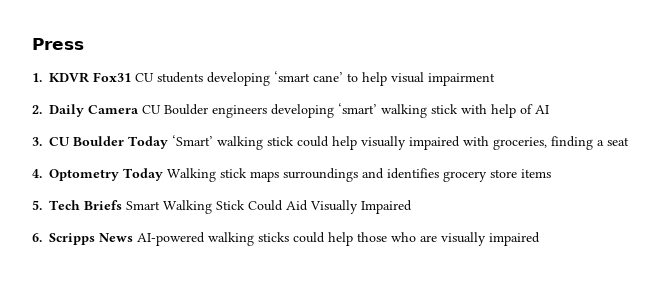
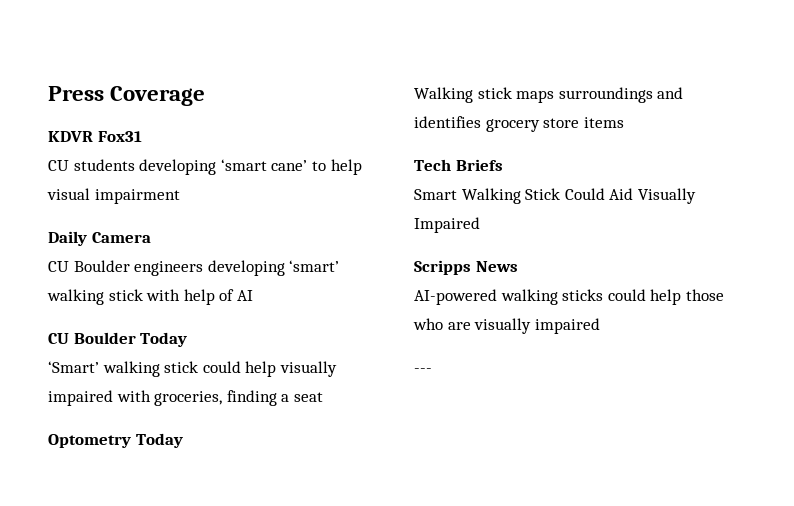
- Press
- 1. KDVR Fox31 CU students developing ‘smart cane’ to help visual impairment
+ Press Coverage
+ KDVR Fox31
+ CU students developing ‘smart cane’ to help visual impairment
- 2. Daily Camera CU Boulder engineers developing ‘smart’ walking stick with help of AI
+ Daily Camera
+ CU Boulder engineers developing ‘smart’ walking stick with help of AI
- 3. CU Boulder Today ‘Smart’ walking stick could help visually impaired with groceries, finding a seat
+ CU Boulder Today
+ ‘Smart’ walking stick could help visually impaired with groceries, finding a seat
- 4. Optometry Today Walking stick maps surroundings and identifies grocery store items
+ Optometry Today
+ Walking stick maps surroundings and identifies grocery store items
- 5. Tech Briefs Smart Walking Stick Could Aid Visually Impaired
+ Tech Briefs
+ Smart Walking Stick Could Aid Visually Impaired
- 6. Scripps News AI-powered walking sticks could help those who are visually impaired
+ Scripps News
+ AI-powered walking sticks could help those who are visually impaired
+ ---

